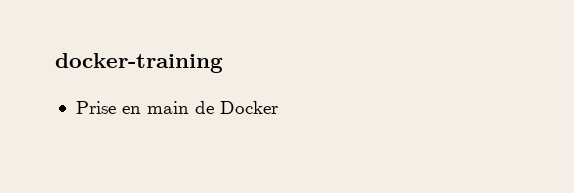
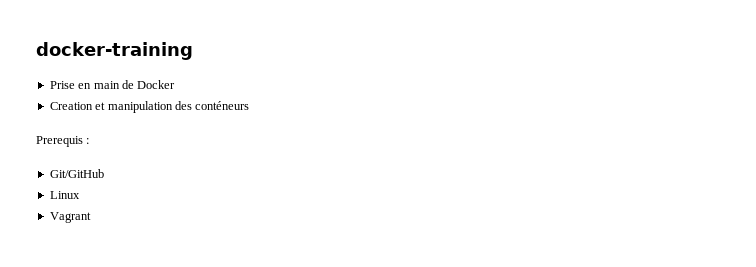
+ Creation et manipulation des conténeurs
+ Prerequis :
+ Git/GitHub
+ Linux
+ Vagrant

